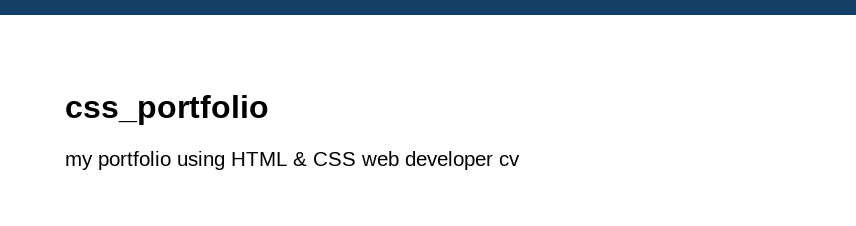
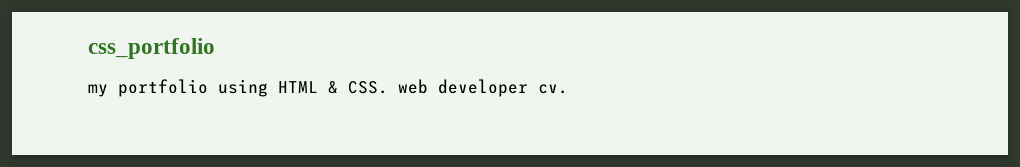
- my portfolio using HTML & CSS web developer cv
+ my portfolio using HTML & CSS. web developer cv.

